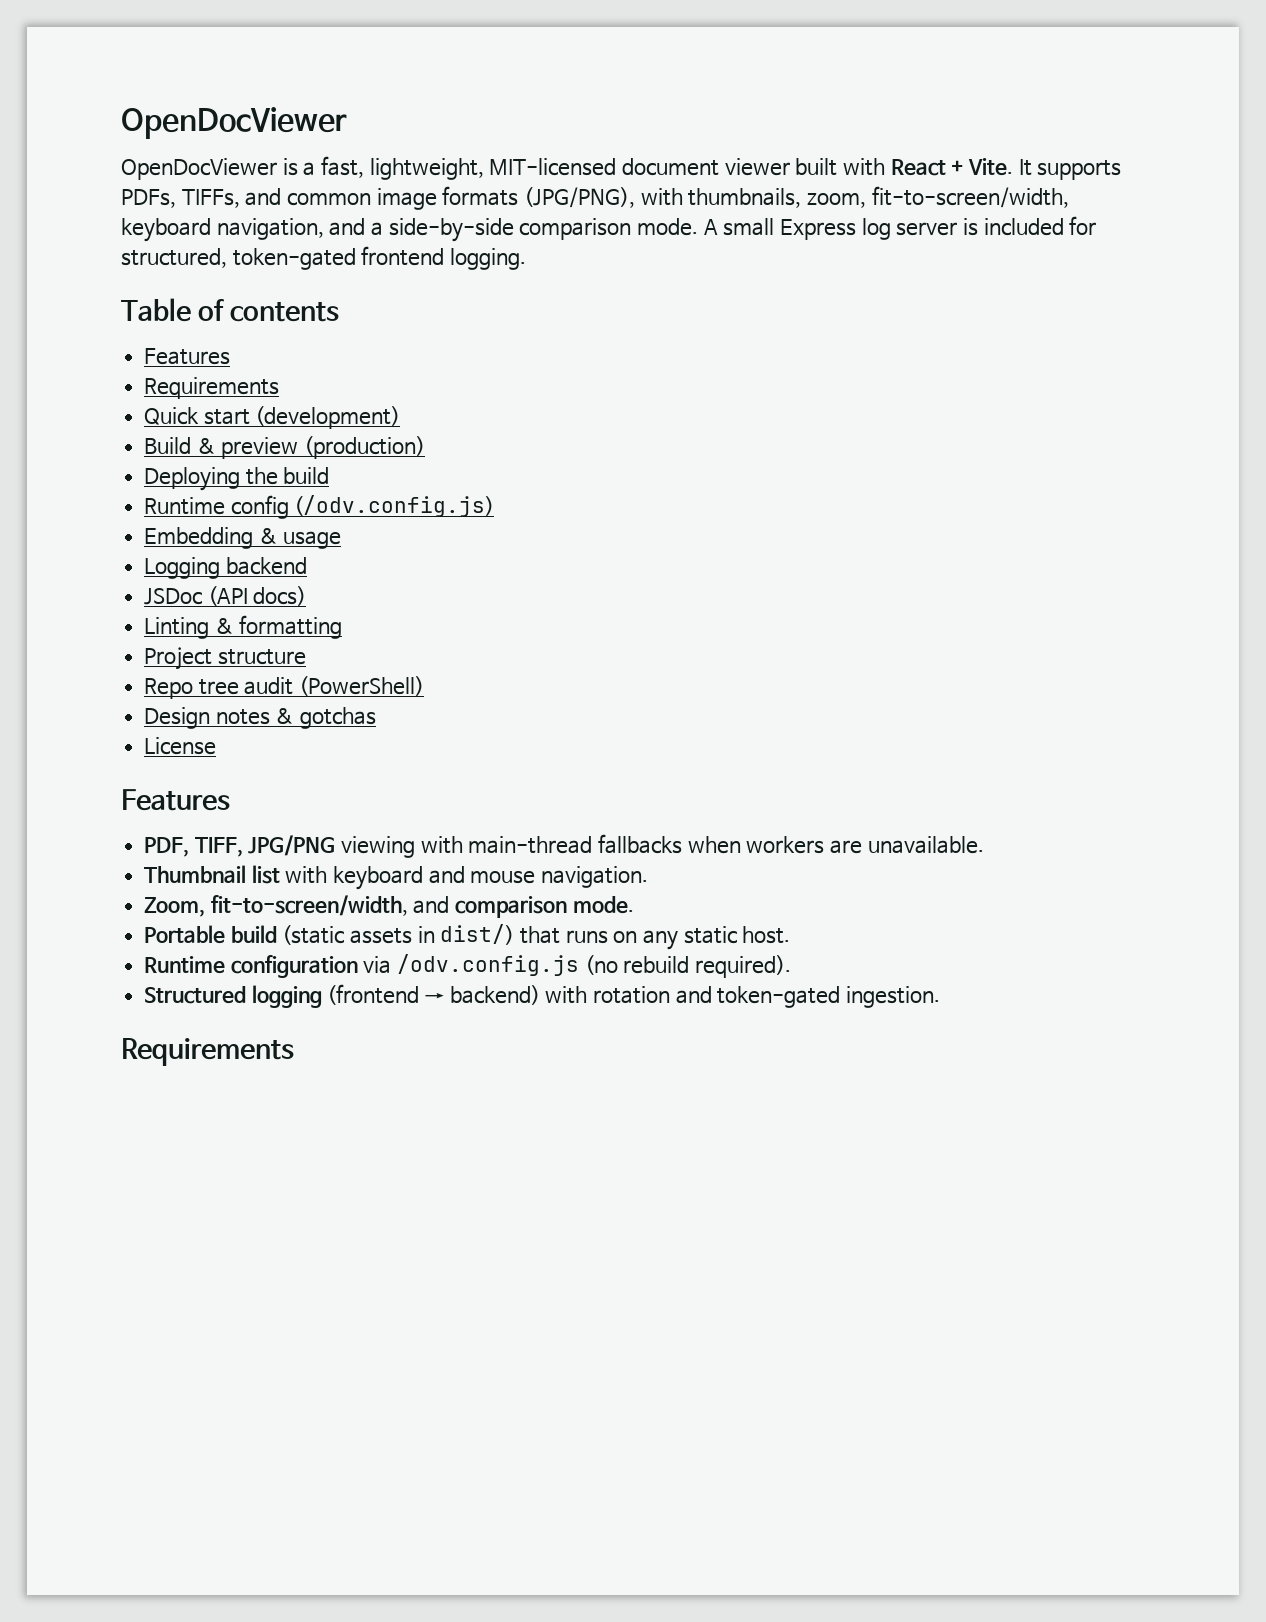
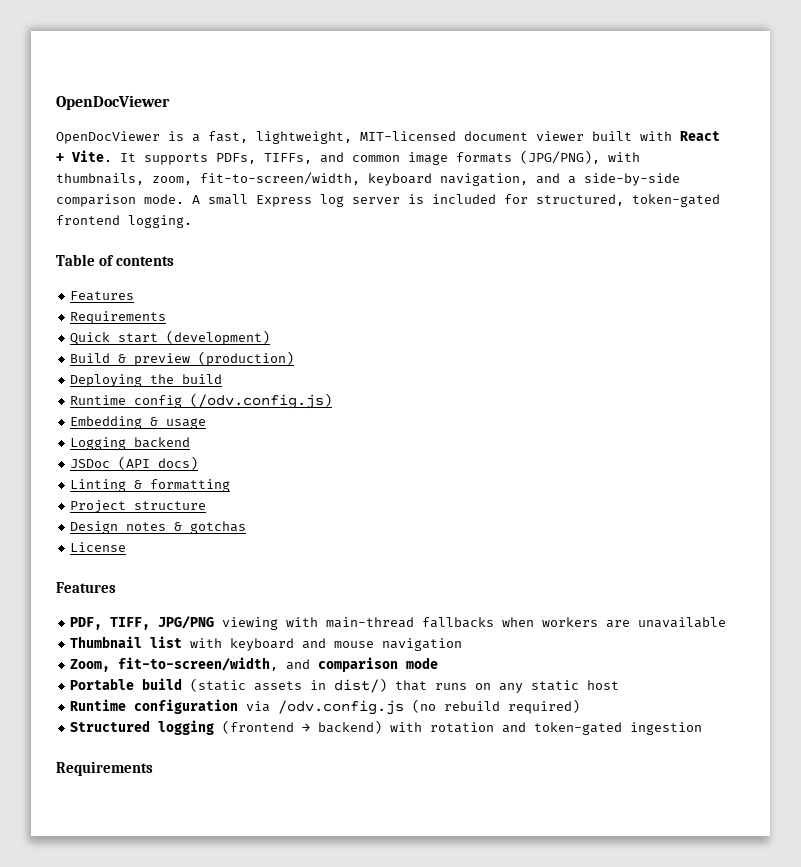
- Repo tree audit (PowerShell)
- PDF, TIFF, JPG/PNG viewing with main-thread fallbacks when workers are unavailable.
+ PDF, TIFF, JPG/PNG viewing with main-thread fallbacks when workers are unavailable
- Thumbnail list with keyboard and mouse navigation.
+ Thumbnail list with keyboard and mouse navigation
- Zoom, fit-to-screen/width, and comparison mode.
+ Zoom, fit-to-screen/width, and comparison mode
- Portable build (static assets in dist/) that runs on any static host.
+ Portable build (static assets in dist/) that runs on any static host
- Runtime configuration via /odv.config.js (no rebuild required).
+ Runtime configuration via /odv.config.js (no rebuild required)
- Structured logging (frontend → backend) with rotation and token-gated ingestion.
+ Structured logging (frontend → backend) with rotation and token-gated ingestion

